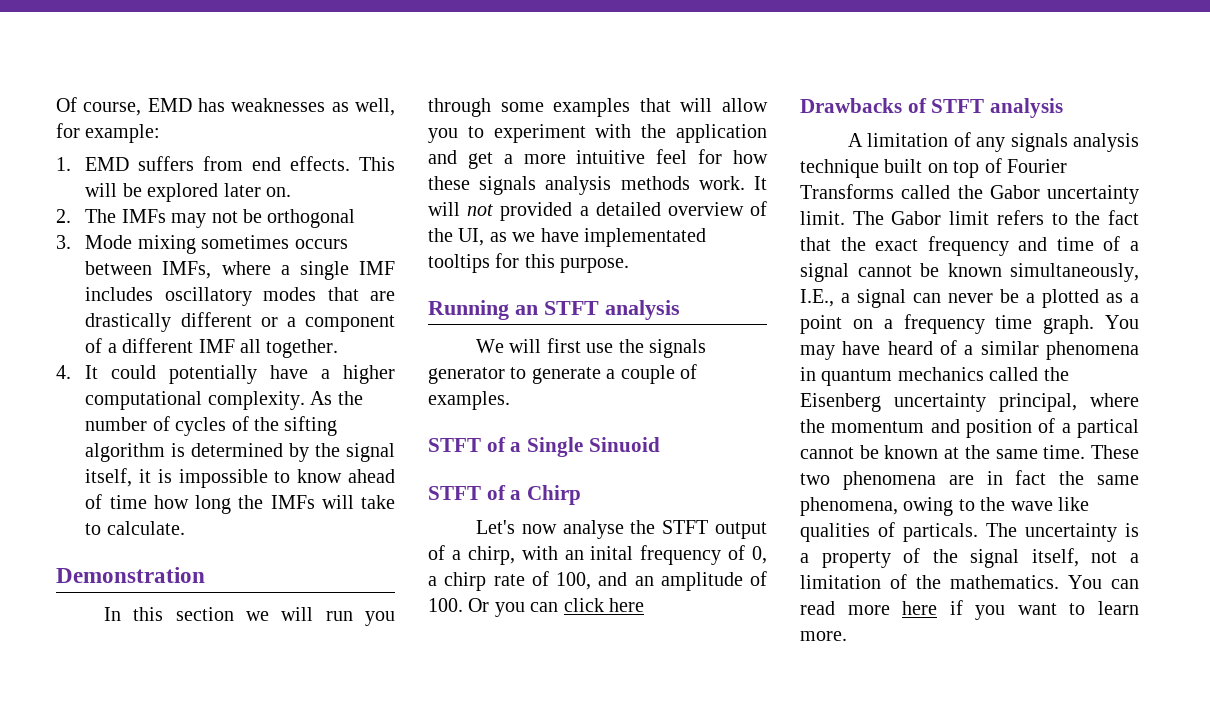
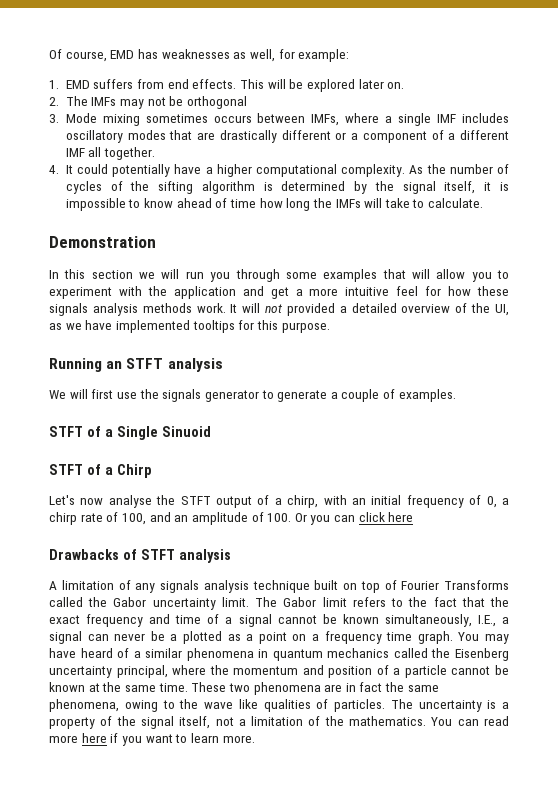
- It will not provided a detailed overview of the UI, as we have implementated tooltips for this purpose.
+ It will not provided a detailed overview of the UI, as we have implemented tooltips for this purpose.
- Let's now analyse the STFT output of a chirp, with an inital frequency of 0, a chirp rate of 100, and an amplitude of 100. Or you can click here
+ Let's now analyse the STFT output of a chirp, with an initial frequency of 0, a chirp rate of 100, and an amplitude of 100. Or you can click here
- You may have heard of a similar phenomena in quantum mechanics called the Eisenberg uncertainty principal, where the momentum and position of a partical cannot be known at the same time.
+ You may have heard of a similar phenomena in quantum mechanics called the Eisenberg uncertainty principal, where the momentum and position of a particle cannot be known at the same time.
- These two phenomena are in fact the same phenomena, owing to the wave like qualities of particals.
+ These two phenomena are in fact the same phenomena, owing to the wave like qualities of particles.

